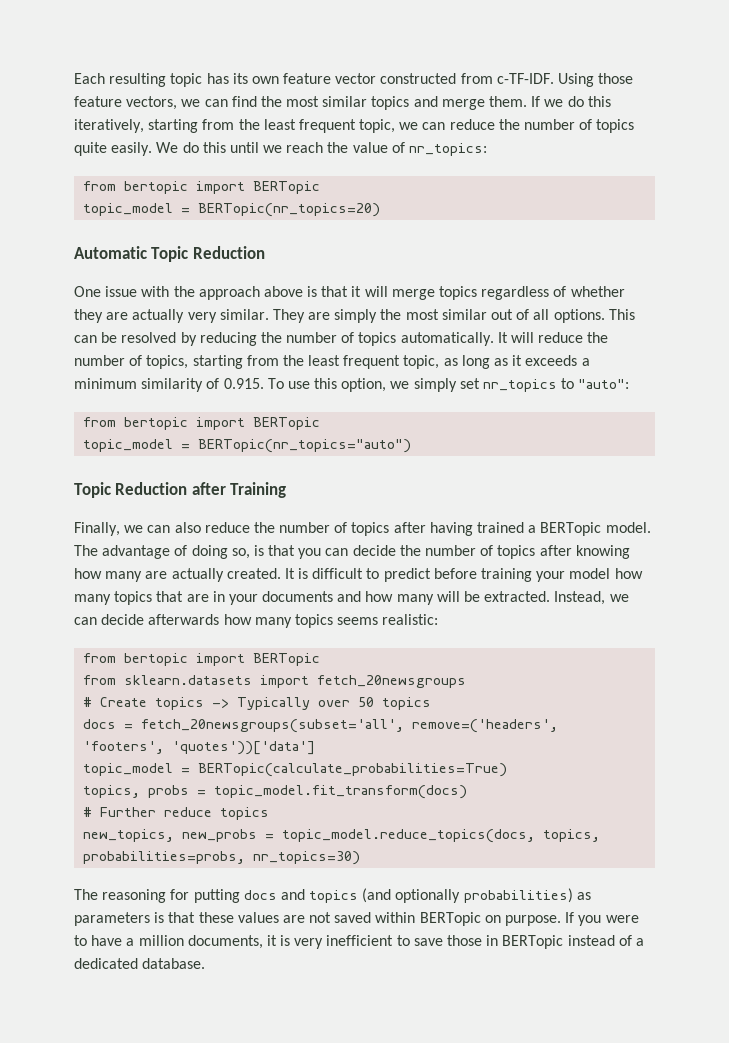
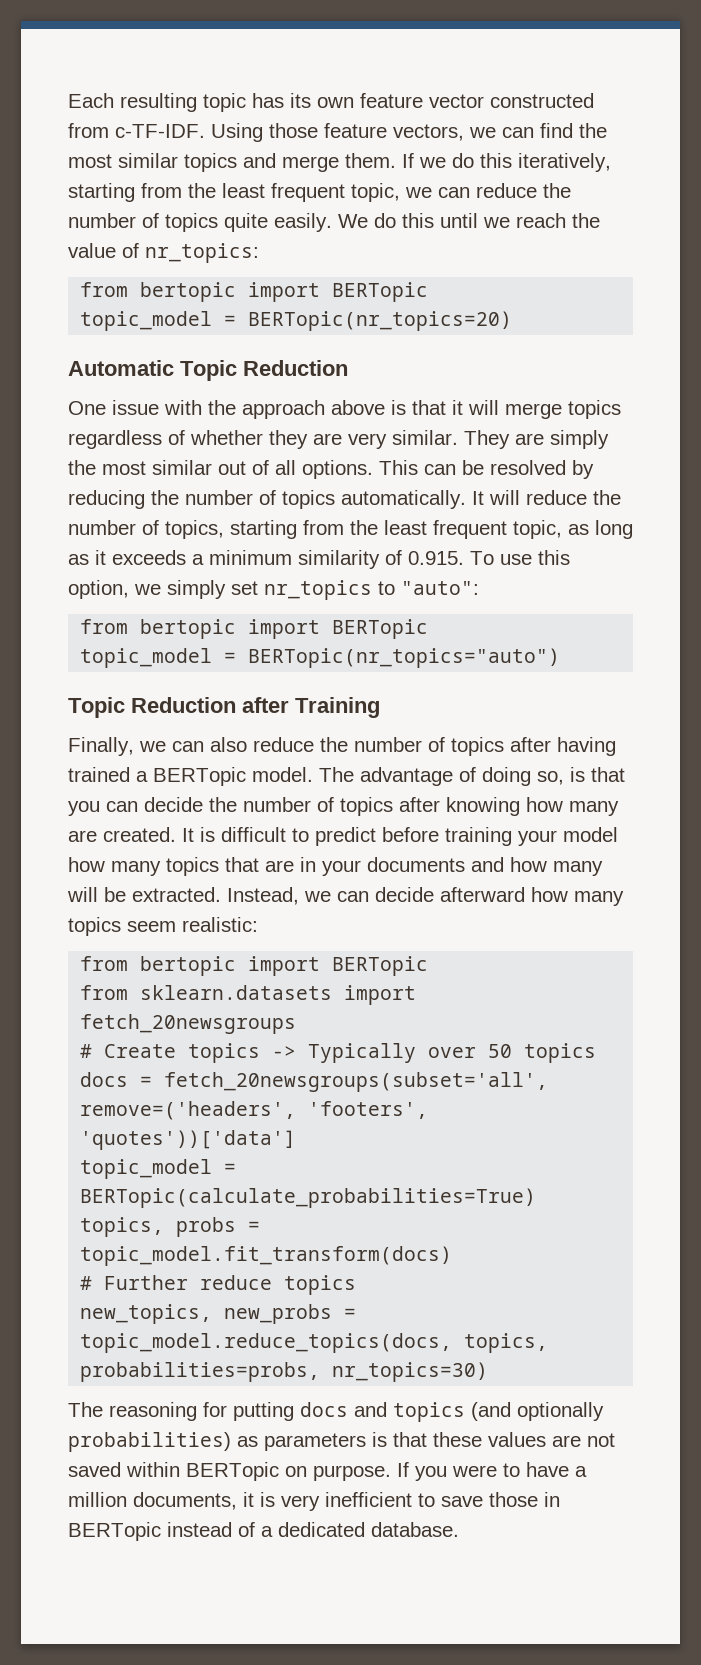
- One issue with the approach above is that it will merge topics regardless of whether they are actually very similar.
+ One issue with the approach above is that it will merge topics regardless of whether they are very similar.
- The advantage of doing so, is that you can decide the number of topics after knowing how many are actually created.
+ The advantage of doing so, is that you can decide the number of topics after knowing how many are created.
- Instead, we can decide afterwards how many topics seems realistic:
+ Instead, we can decide afterward how many topics seem realistic:

